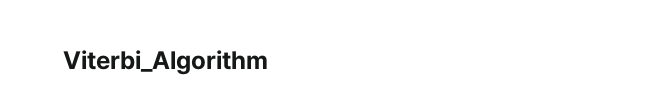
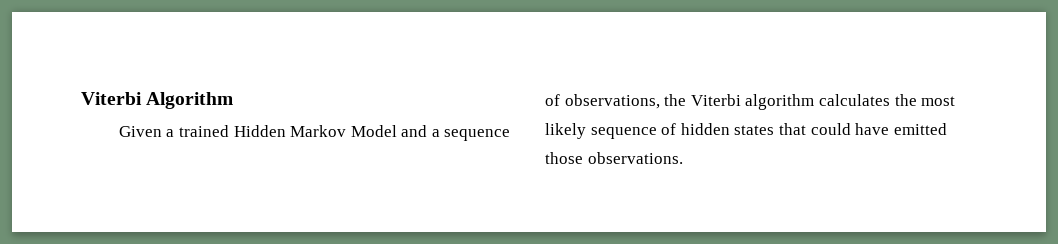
- Viterbi_Algorithm
+ Viterbi Algorithm
+ Given a trained Hidden Markov Model and a sequence of observations, the Viterbi algorithm calculates the most likely sequence of hidden states that could have emitted those observations.

